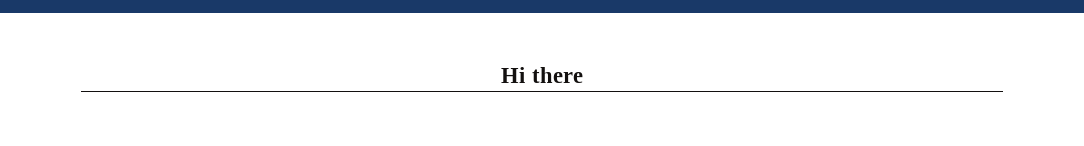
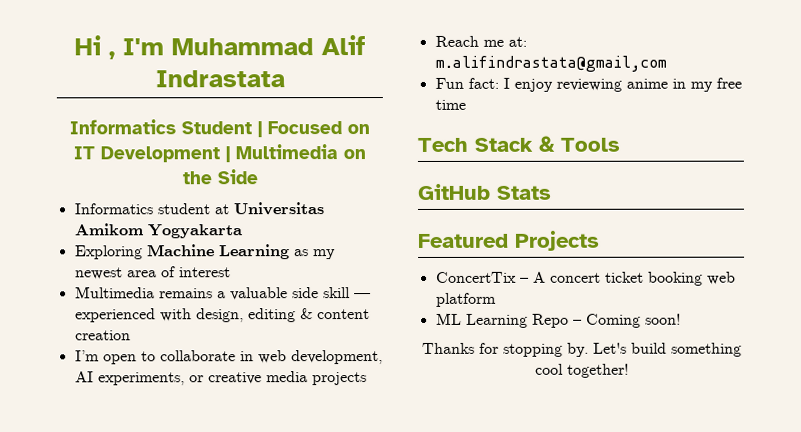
- Hi there
+ Hi , I'm Muhammad Alif Indrastata
+ Informatics Student | Focused on IT Development | Multimedia on the Side
+ Informatics student at Universitas Amikom Yogyakarta
+ Exploring Machine Learning as my newest area of interest
+ Multimedia remains a valuable side skill — experienced with design, editing & content creation
+ I’m open to collaborate in web development, AI experiments, or creative media projects
+ Reach me at: m.alifindrastata@gmail,com
+ Fun fact: I enjoy reviewing anime in my free time
+ Tech Stack & Tools
+ GitHub Stats
+ Featured Projects
+ ConcertTix – A concert ticket booking web platform
+ ML Learning Repo – Coming soon!
+ Thanks for stopping by. Let's build something cool together!

